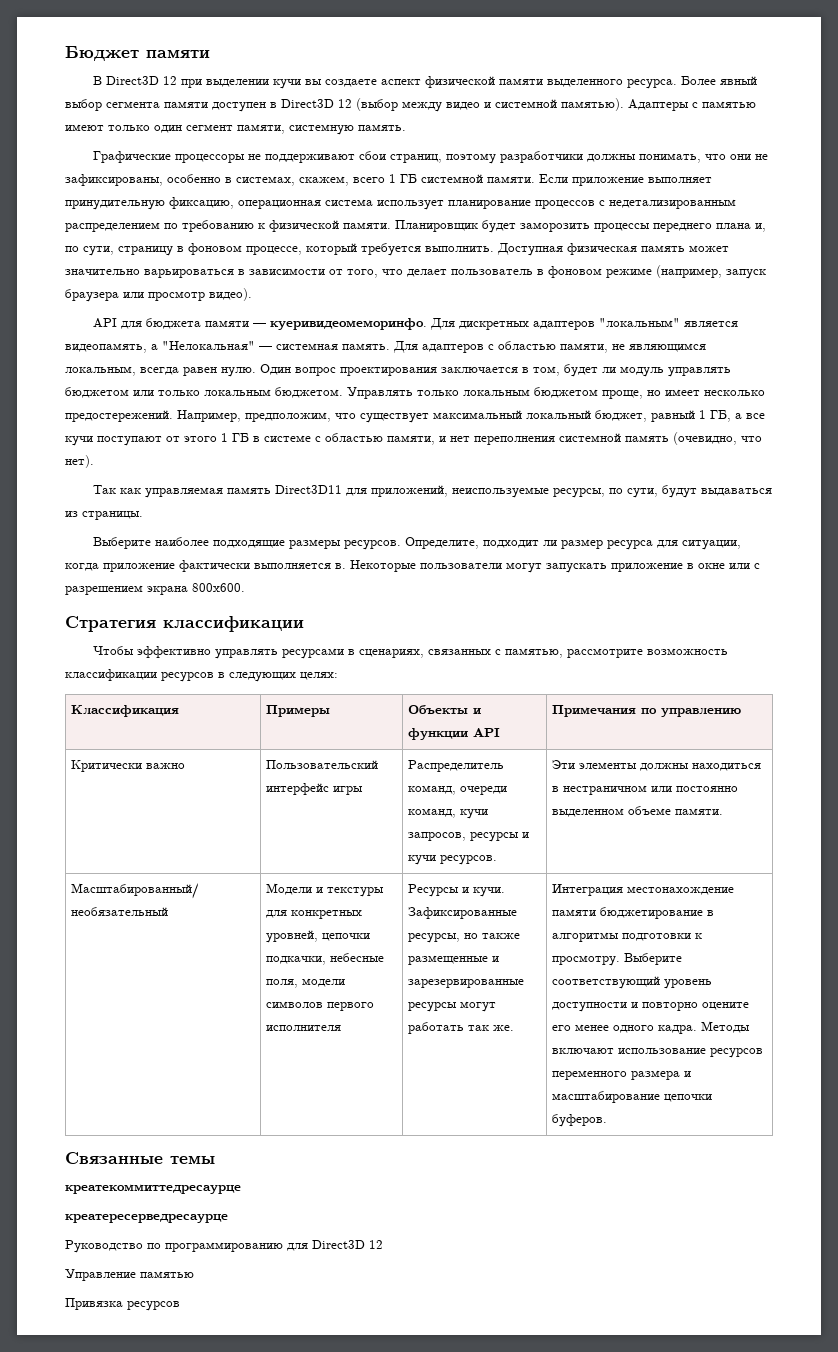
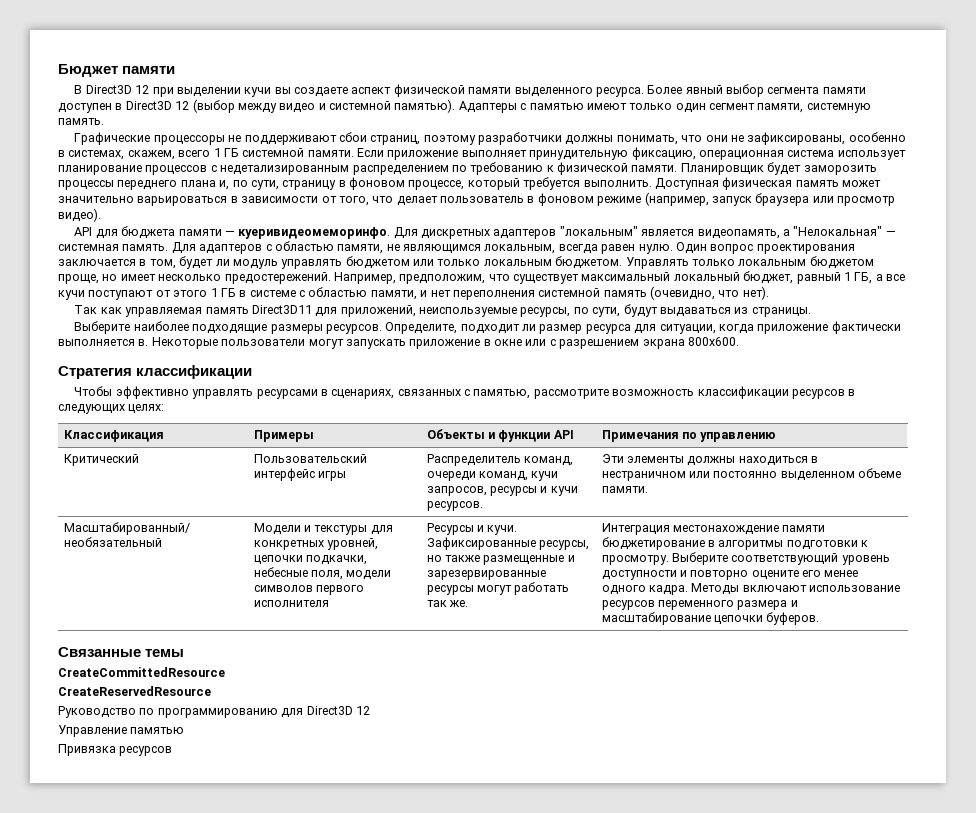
- Критически важно | Пользовательский интерфейс игры | Распределитель команд, очереди команд, кучи запросов, ресурсы и кучи ресурсов. | Эти элементы должны находиться в нестраничном или постоянно выделенном объеме памяти.
+ Критический | Пользовательский интерфейс игры | Распределитель команд, очереди команд, кучи запросов, ресурсы и кучи ресурсов. | Эти элементы должны находиться в нестраничном или постоянно выделенном объеме памяти.
- креатекоммиттедресаурце
- креатересерведресаурце
+ CreateCommittedResource
+ CreateReservedResource

